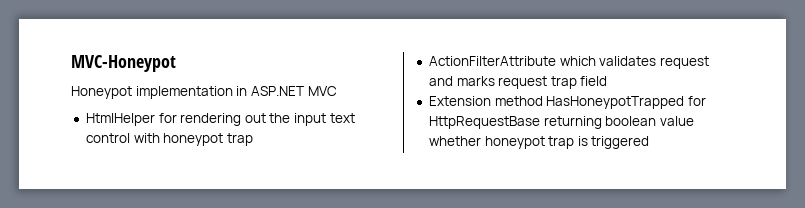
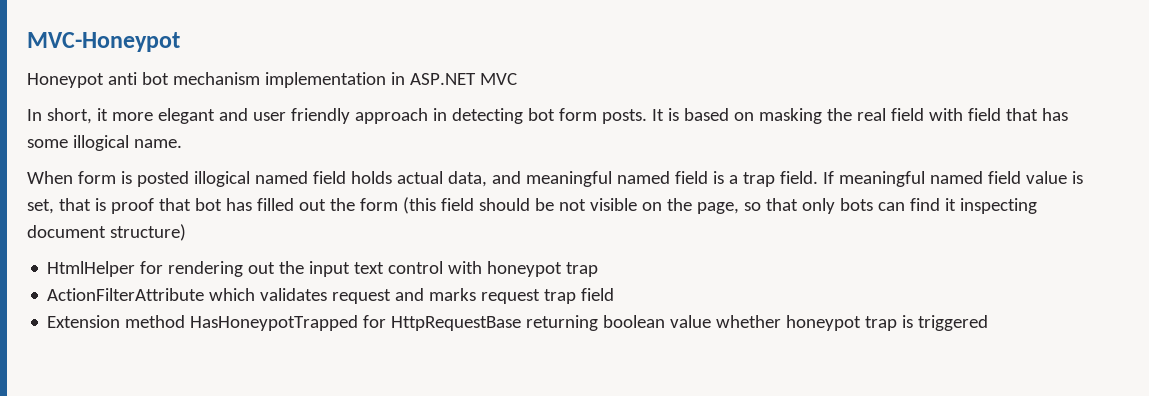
- Honeypot implementation in ASP.NET MVC
+ Honeypot anti bot mechanism implementation in ASP.NET MVC
+ In short, it more elegant and user friendly approach in detecting bot form posts. It is based on masking the real field with field that has some illogical name.
+ When form is posted illogical named field holds actual data, and meaningful named field is a trap field. If meaningful named field value is set, that is proof that bot has filled out the form (this field should be not visible on the page, so that only bots can find it inspecting document structure)

